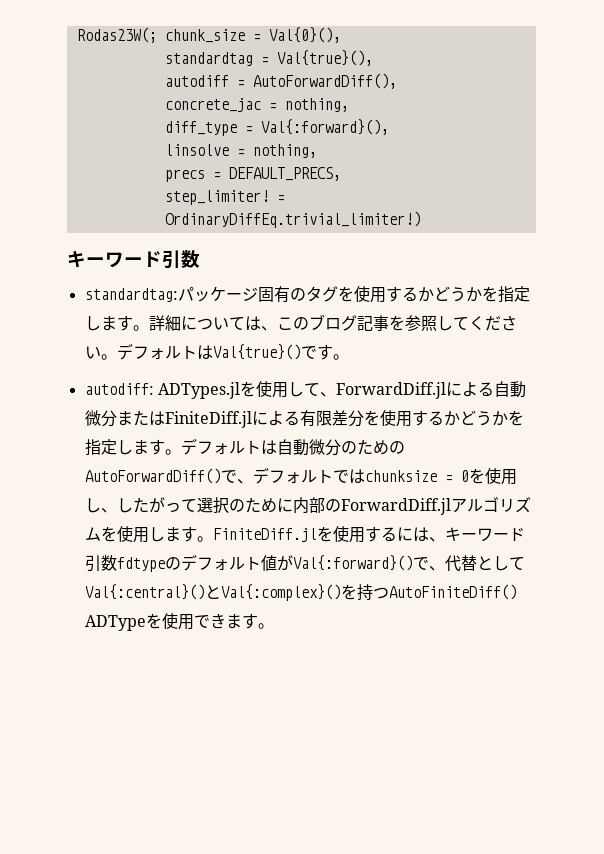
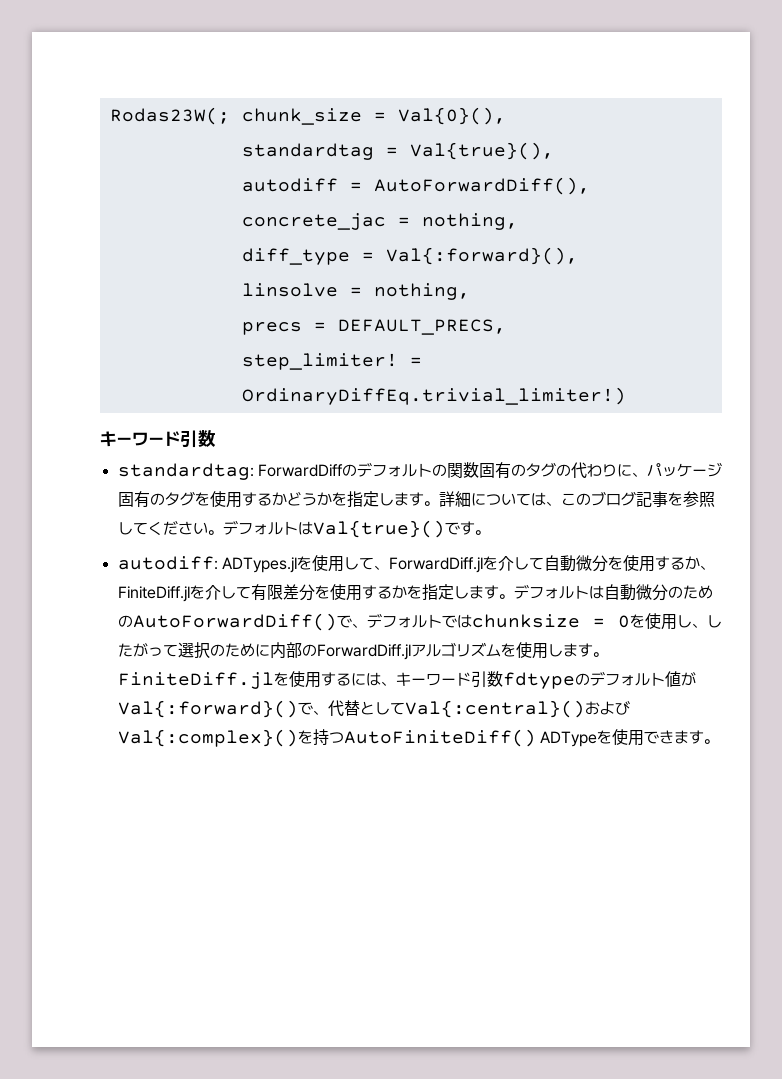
- standardtag:パッケージ固有のタグを使用するかどうかを指定します。
+ standardtag: ForwardDiffのデフォルトの関数固有のタグの代わりに、パッケージ固有のタグを使用するかどうかを指定します。
- autodiff: ADTypes.jlを使用して、ForwardDiff.jlによる自動微分またはFiniteDiff.jlによる有限差分を使用するかどうかを指定します。
+ autodiff: ADTypes.jlを使用して、ForwardDiff.jlを介して自動微分を使用するか、FiniteDiff.jlを介して有限差分を使用するかを指定します。
- FiniteDiff.jlを使用するには、キーワード引数fdtypeのデフォルト値がVal{:forward}()で、代替としてVal{:central}()とVal{:complex}()を持つAutoFiniteDiff() ADTypeを使用できます。
+ FiniteDiff.jlを使用するには、キーワード引数fdtypeのデフォルト値がVal{:forward}()で、代替としてVal{:central}()およびVal{:complex}()を持つAutoFiniteDiff() ADTypeを使用できます。

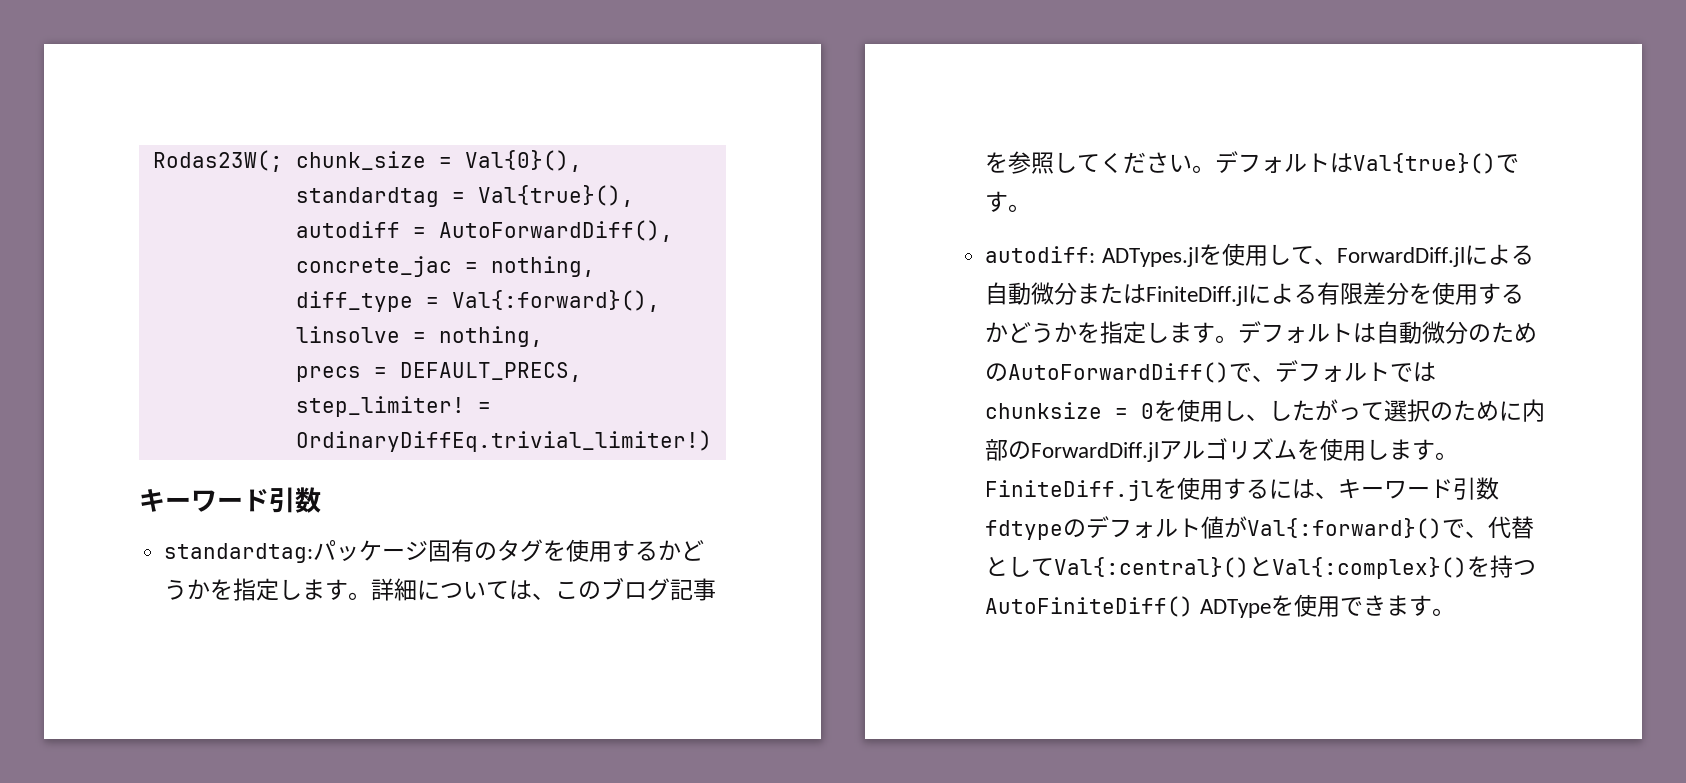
- standardtag: ForwardDiffのデフォルトの関数固有のタグの代わりに、パッケージ固有のタグを使用するかどうかを指定します。
+ standardtag:パッケージ固有のタグを使用するかどうかを指定します。
- autodiff: ADTypes.jlを使用して、ForwardDiff.jlを介して自動微分を使用するか、FiniteDiff.jlを介して有限差分を使用するかを指定します。
+ autodiff: ADTypes.jlを使用して、ForwardDiff.jlによる自動微分またはFiniteDiff.jlによる有限差分を使用するかどうかを指定します。
- FiniteDiff.jlを使用するには、キーワード引数fdtypeのデフォルト値がVal{:forward}()で、代替としてVal{:central}()およびVal{:complex}()を持つAutoFiniteDiff() ADTypeを使用できます。
+ FiniteDiff.jlを使用するには、キーワード引数fdtypeのデフォルト値がVal{:forward}()で、代替としてVal{:central}()とVal{:complex}()を持つAutoFiniteDiff() ADTypeを使用できます。

